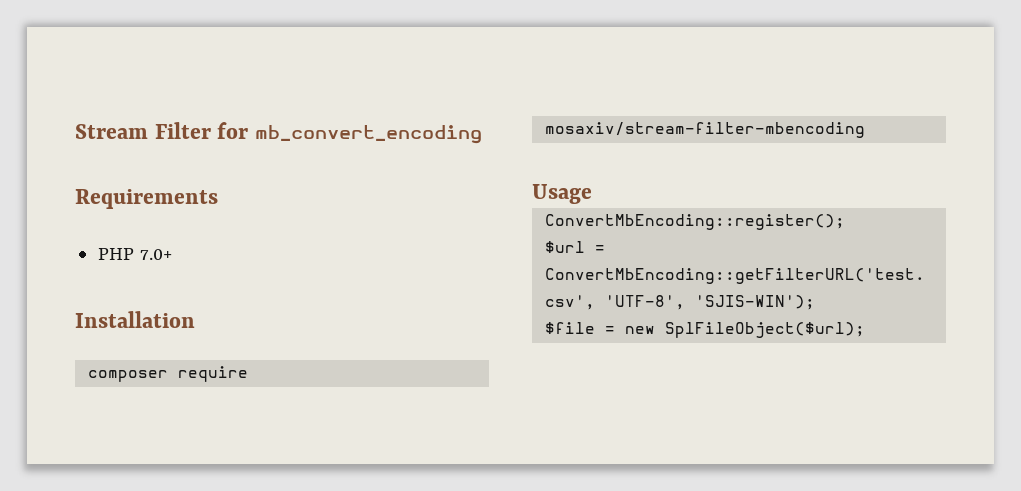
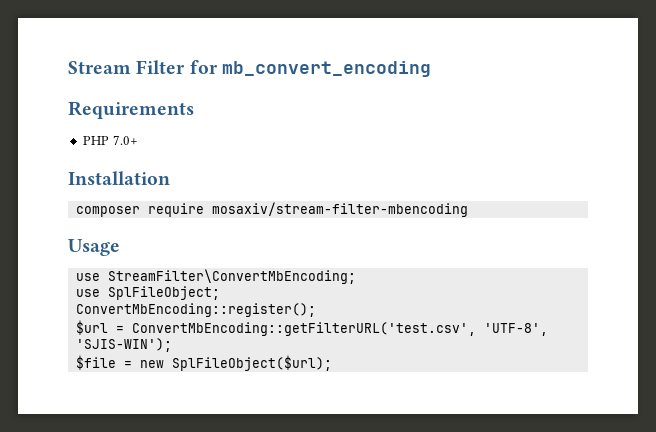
+ use StreamFilter\ConvertMbEncoding;
+ use SplFileObject;

